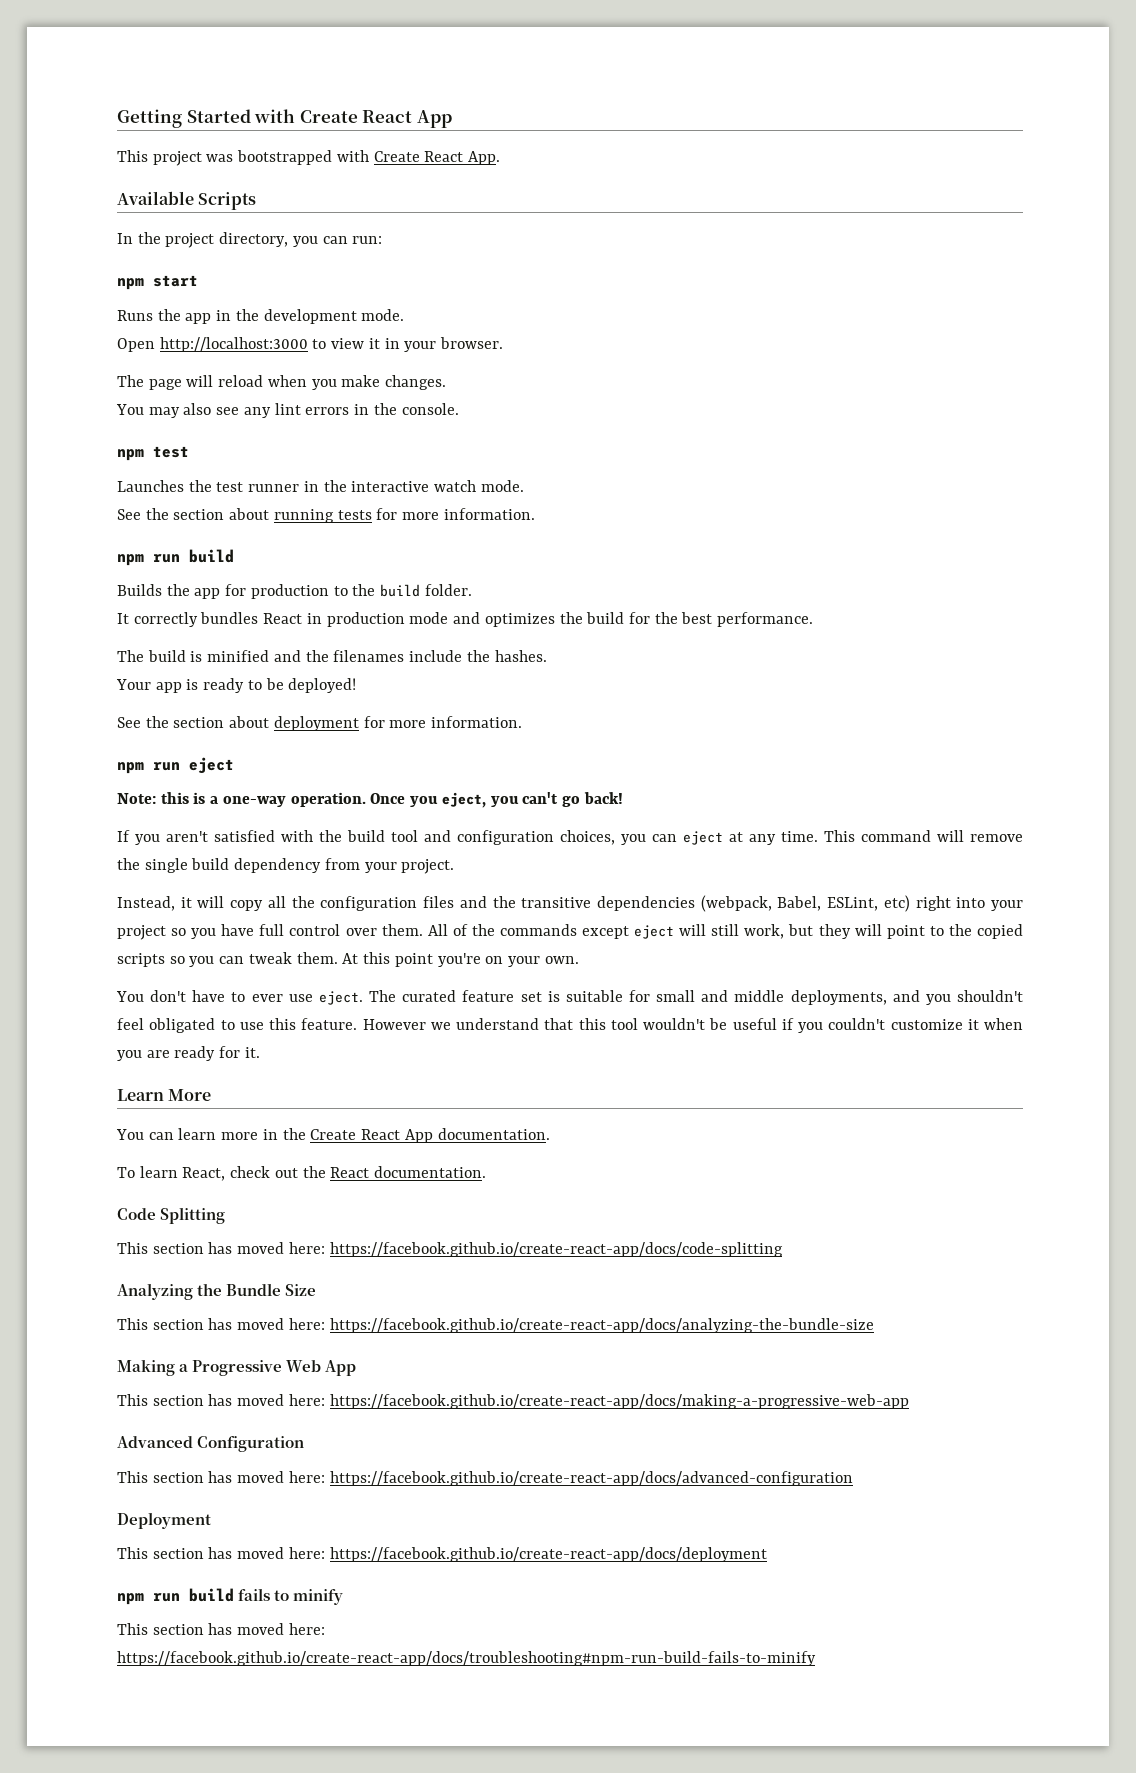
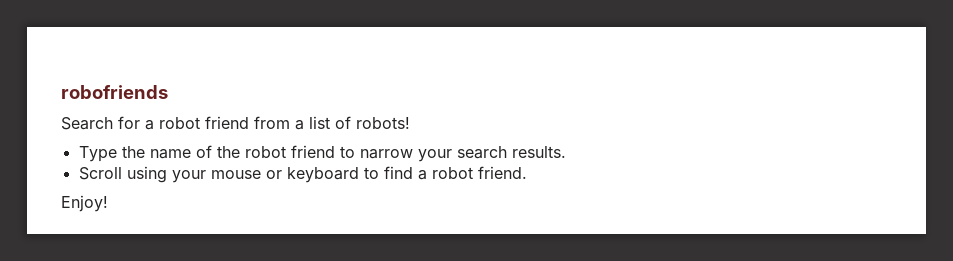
- Getting Started with Create React App
- This project was bootstrapped with Create React App.
- Available Scripts
- In the project directory, you can run:
- npm start
- Runs the app in the development mode.
- Open http://localhost:3000 to view it in your browser.
- The page will reload when you make changes.
- You may also see any lint errors in the console.
- npm test
- Launches the test runner in the interactive watch mode.
- See the section about running tests for more information.
- npm run build
- Builds the app for production to the build folder.
- It correctly bundles React in production mode and optimizes the build for the best performance.
- The build is minified and the filenames include the hashes.
- Your app is ready to be deployed!
- See the section about deployment for more information.
- npm run eject
- Note: this is a one-way operation. Once you eject, you can't go back!
- If you aren't satisfied with the build tool and configuration choices, you can eject at any time. This command will remove the single build dependency from your project.
- Instead, it will copy all the configuration files and the transitive dependencies (webpack, Babel, ESLint, etc) right into your project so you have full control over them. All of the commands except eject will still work, but they will point to the copied scripts so you can tweak them. At this point you're on your own.
- You don't have to ever use eject. The curated feature set is suitable for small and middle deployments, and you shouldn't feel obligated to use this feature. However we understand that this tool wouldn't be useful if you couldn't customize it when you are ready for it.
- Learn More
- You can learn more in the Create React App documentation.
- To learn React, check out the React documentation.
- Code Splitting
- This section has moved here: https://facebook.github.io/create-react-app/docs/code-splitting
- Analyzing the Bundle Size
- This section has moved here: https://facebook.github.io/create-react-app/docs/analyzing-the-bundle-size
- Making a Progressive Web App
- This section has moved here: https://facebook.github.io/create-react-app/docs/making-a-progressive-web-app
- Advanced Configuration
- This section has moved here: https://facebook.github.io/create-react-app/docs/advanced-configuration
- Deployment
- This section has moved here: https://facebook.github.io/create-react-app/docs/deployment
- npm run build fails to minify
- This section has moved here: https://facebook.github.io/create-react-app/docs/troubleshooting#npm-run-build-fails-to-minify
+ robofriends
+ Search for a robot friend from a list of robots!
+ Type the name of the robot friend to narrow your search results.
+ Scroll using your mouse or keyboard to find a robot friend.
+ Enjoy!

